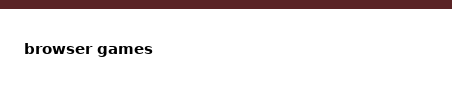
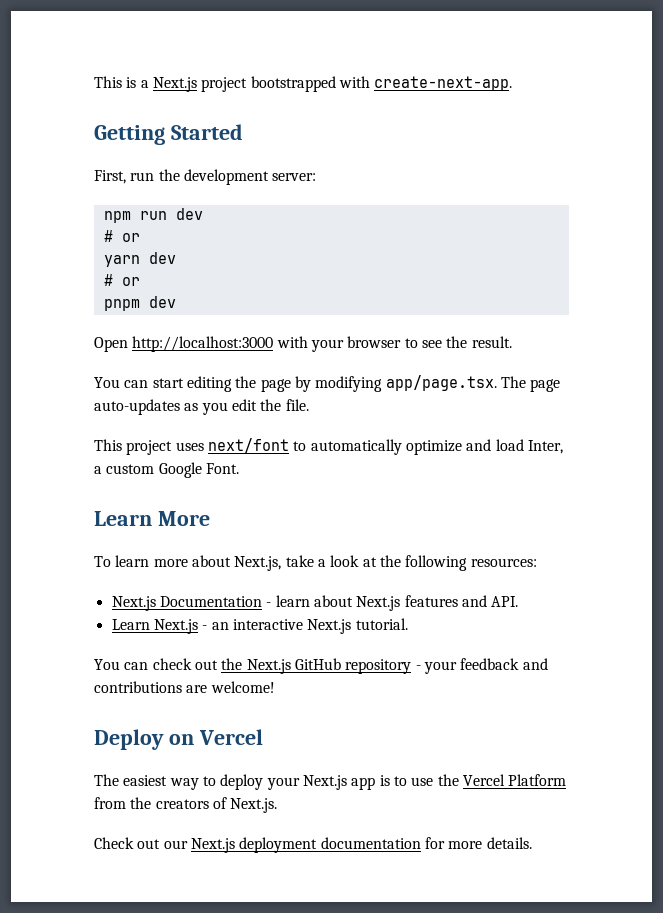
- browser games
+ This is a Next.js project bootstrapped with create-next-app.
+ Getting Started
+ First, run the development server:
+ npm run dev
+ # or
+ yarn dev
+ # or
+ pnpm dev
+ Open http://localhost:3000 with your browser to see the result.
+ You can start editing the page by modifying app/page.tsx. The page auto-updates as you edit the file.
+ This project uses next/font to automatically optimize and load Inter, a custom Google Font.
+ Learn More
+ To learn more about Next.js, take a look at the following resources:
+ Next.js Documentation - learn about Next.js features and API.
+ Learn Next.js - an interactive Next.js tutorial.
+ You can check out the Next.js GitHub repository - your feedback and contributions are welcome!
+ Deploy on Vercel
+ The easiest way to deploy your Next.js app is to use the Vercel Platform from the creators of Next.js.
+ Check out our Next.js deployment documentation for more details.

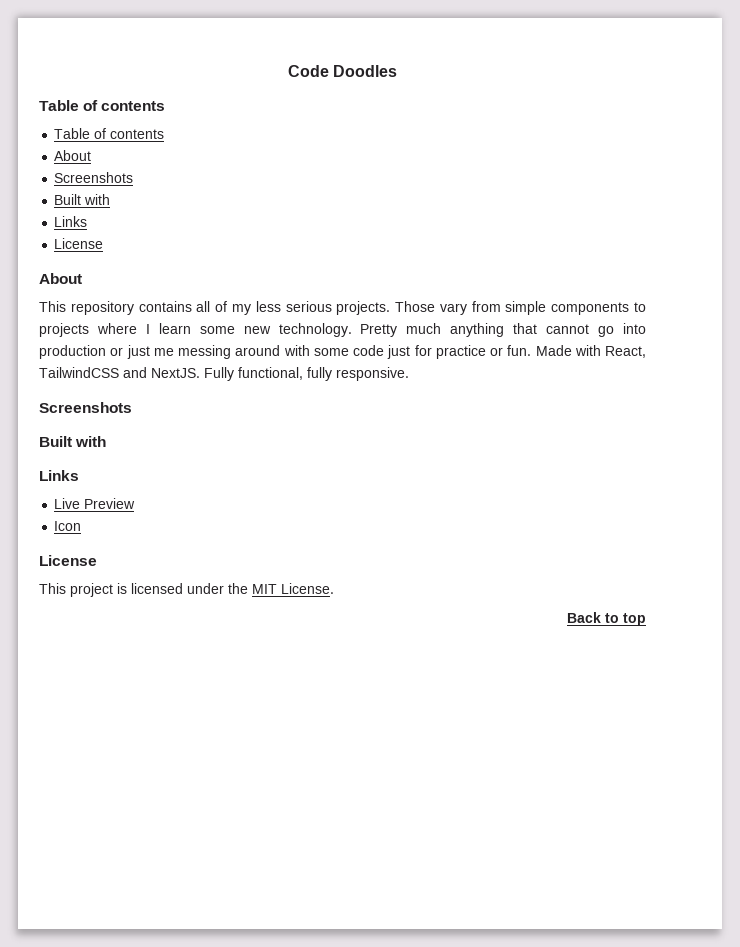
- This is a Next.js project bootstrapped with create-next-app.
- Getting Started
- First, run the development server:
- npm run dev
- # or
- yarn dev
- # or
- pnpm dev
- Open http://localhost:3000 with your browser to see the result.
- You can start editing the page by modifying app/page.tsx. The page auto-updates as you edit the file.
- This project uses next/font to automatically optimize and load Inter, a custom Google Font.
- Learn More
- To learn more about Next.js, take a look at the following resources:
- Next.js Documentation - learn about Next.js features and API.
- Learn Next.js - an interactive Next.js tutorial.
- You can check out the Next.js GitHub repository - your feedback and contributions are welcome!
- Deploy on Vercel
- The easiest way to deploy your Next.js app is to use the Vercel Platform from the creators of Next.js.
- Check out our Next.js deployment documentation for more details.
+ Code Doodles
+ Table of contents
+ Table of contents
+ About
+ Screenshots
+ Built with
+ Links
+ License
+ About
+ This repository contains all of my less serious projects. Those vary from simple components to projects where I learn some new technology. Pretty much anything that cannot go into production or just me messing around with some code just for practice or fun. Made with React, TailwindCSS and NextJS. Fully functional, fully responsive.
+ Screenshots
+ Built with
+ Links
+ Live Preview
+ Icon
+ License
+ This project is licensed under the MIT License.
+ Back to top

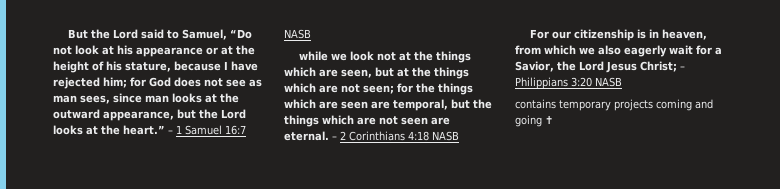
- Code Doodles
- Table of contents
- Table of contents
- About
- Screenshots
- Built with
- Links
- License
- About
- This repository contains all of my less serious projects. Those vary from simple components to projects where I learn some new technology. Pretty much anything that cannot go into production or just me messing around with some code just for practice or fun. Made with React, TailwindCSS and NextJS. Fully functional, fully responsive.
- Screenshots
- Built with
- Links
- Live Preview
- Icon
- License
- This project is licensed under the MIT License.
- Back to top
+ But the Lord said to Samuel, “Do not look at his appearance or at the height of his stature, because I have rejected him; for God does not see as man sees, since man looks at the outward appearance, but the Lord looks at the heart.” – 1 Samuel 16:7 NASB
+ while we look not at the things which are seen, but at the things which are not seen; for the things which are seen are temporal, but the things which are not seen are eternal. – 2 Corinthians 4:18 NASB
+ For our citizenship is in heaven, from which we also eagerly wait for a Savior, the Lord Jesus Christ; – Philippians 3:20 NASB
+ contains temporary projects coming and going ✝

